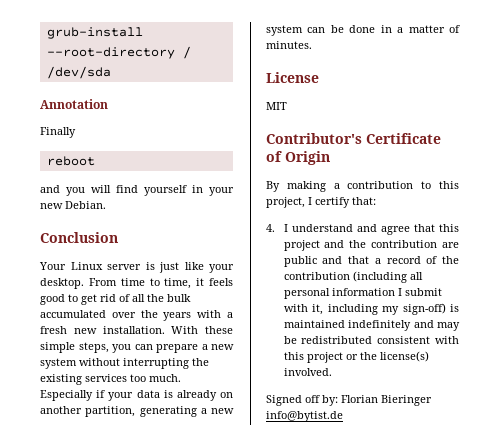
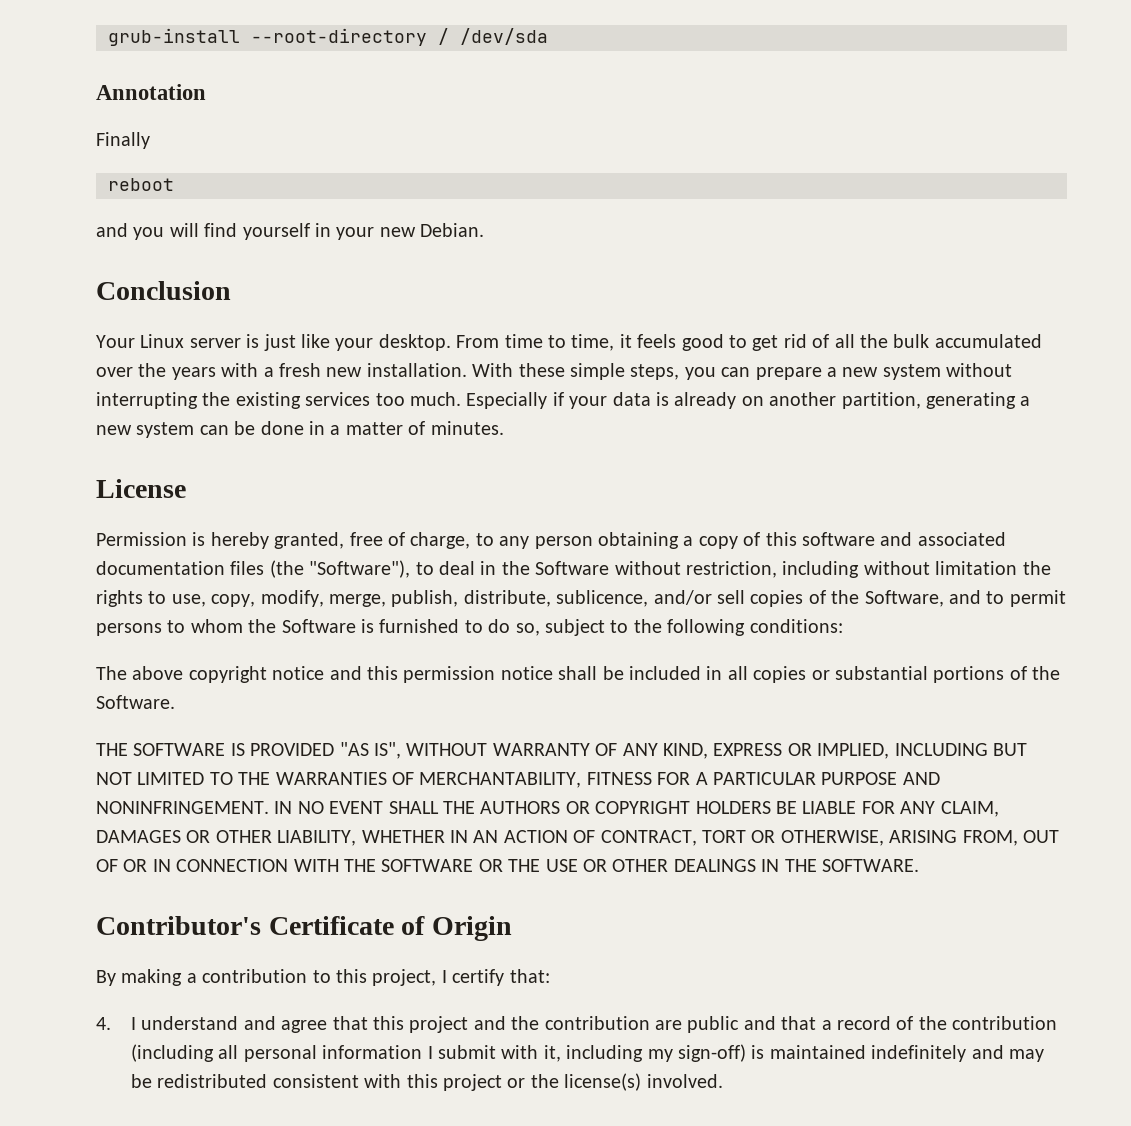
- MIT
+ Permission is hereby granted, free of charge, to any person obtaining a copy of this software and associated documentation files (the "Software"), to deal in the Software without restriction, including without limitation the rights to use, copy, modify, merge, publish, distribute, sublicence, and/or sell copies of the Software, and to permit persons to whom the Software is furnished to do so, subject to the following conditions:
+ The above copyright notice and this permission notice shall be included in all copies or substantial portions of the Software.
+ THE SOFTWARE IS PROVIDED "AS IS", WITHOUT WARRANTY OF ANY KIND, EXPRESS OR IMPLIED, INCLUDING BUT NOT LIMITED TO THE WARRANTIES OF MERCHANTABILITY, FITNESS FOR A PARTICULAR PURPOSE AND NONINFRINGEMENT. IN NO EVENT SHALL THE AUTHORS OR COPYRIGHT HOLDERS BE LIABLE FOR ANY CLAIM, DAMAGES OR OTHER LIABILITY, WHETHER IN AN ACTION OF CONTRACT, TORT OR OTHERWISE, ARISING FROM, OUT OF OR IN CONNECTION WITH THE SOFTWARE OR THE USE OR OTHER DEALINGS IN THE SOFTWARE.
- Signed off by: Florian Bieringer info@bytist.de

